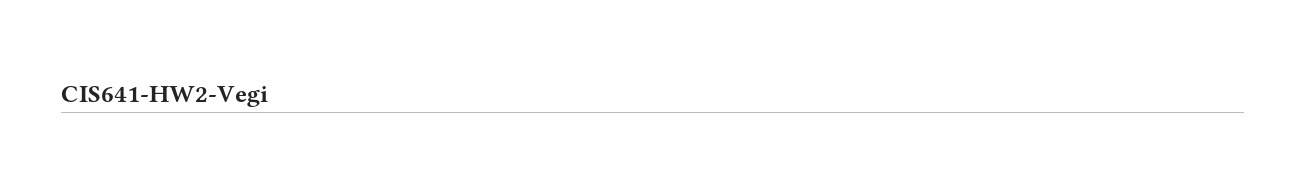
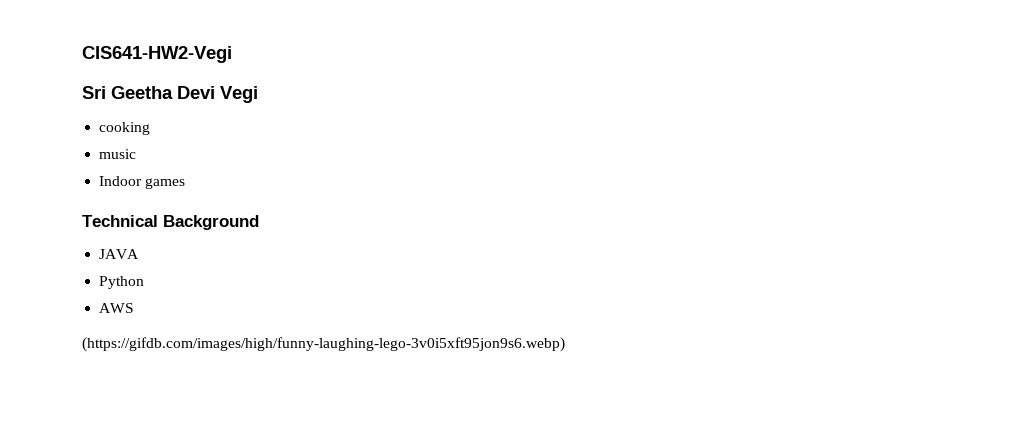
+ Sri Geetha Devi Vegi
+ cooking
+ music
+ Indoor games
+ Technical Background
+ JAVA
+ Python
+ AWS
+ (https://gifdb.com/images/high/funny-laughing-lego-3v0i5xft95jon9s6.webp)

